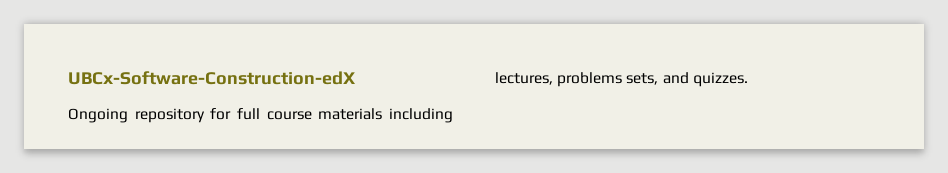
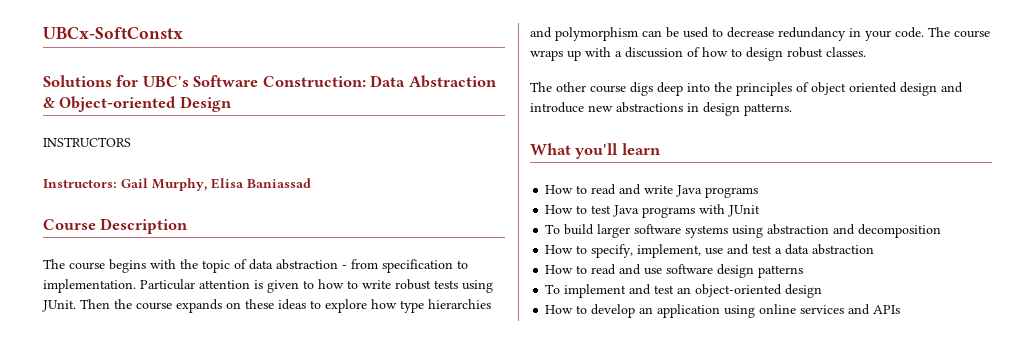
- UBCx-Software-Construction-edX
- Ongoing repository for full course materials including lectures, problems sets, and quizzes.
+ UBCx-SoftConstx
+ Solutions for UBC's Software Construction: Data Abstraction & Object-oriented Design
+ INSTRUCTORS
+ Instructors: Gail Murphy, Elisa Baniassad
+ Course Description
+ The course begins with the topic of data abstraction - from specification to implementation. Particular attention is given to how to write robust tests using JUnit. Then the course expands on these ideas to explore how type hierarchies and polymorphism can be used to decrease redundancy in your code. The course wraps up with a discussion of how to design robust classes.
+ The other course digs deep into the principles of object oriented design and introduce new abstractions in design patterns.
+ What you'll learn
+ How to read and write Java programs
+ How to test Java programs with JUnit
+ To build larger software systems using abstraction and decomposition
+ How to specify, implement, use and test a data abstraction
+ How to read and use software design patterns
+ To implement and test an object-oriented design
+ How to develop an application using online services and APIs

